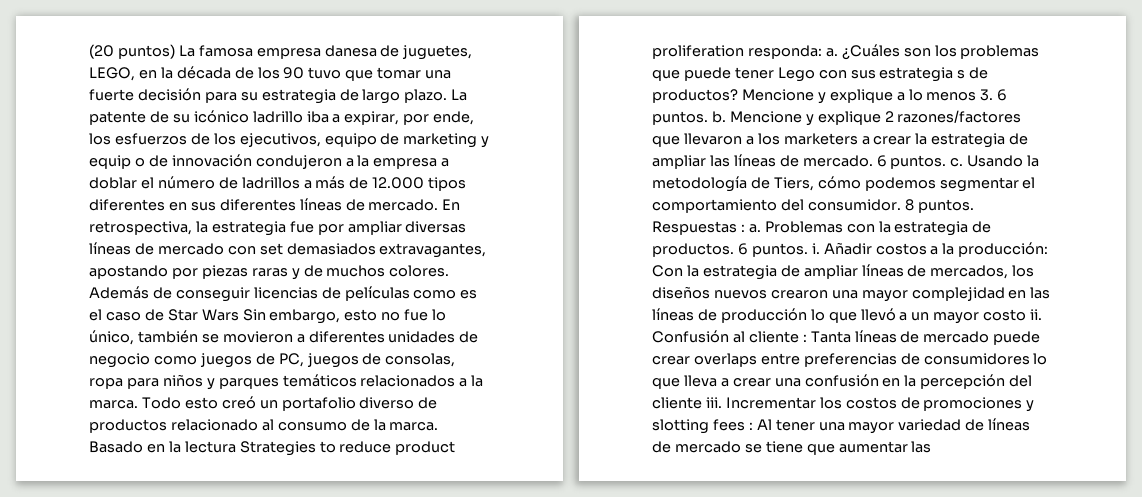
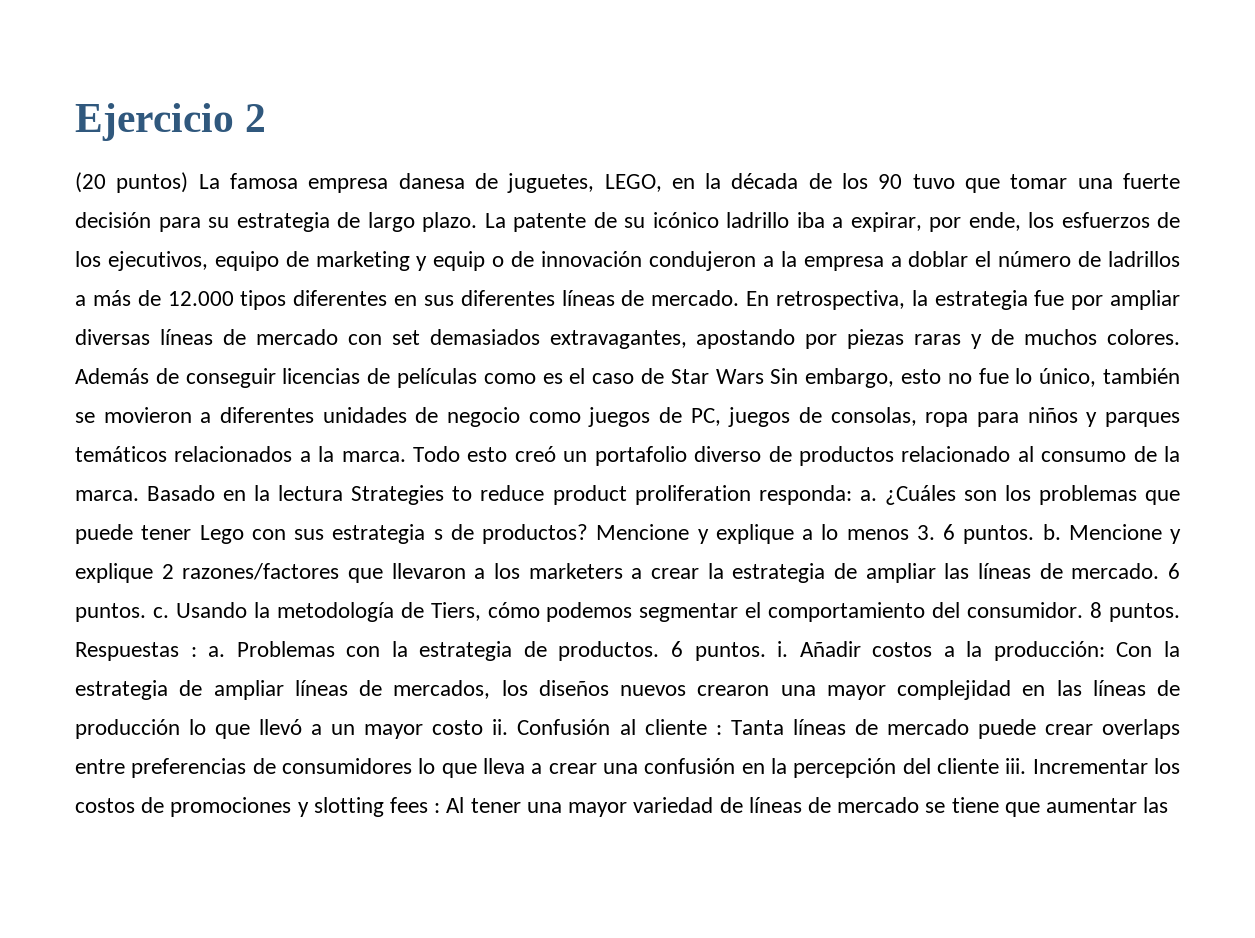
+ Ejercicio 2

